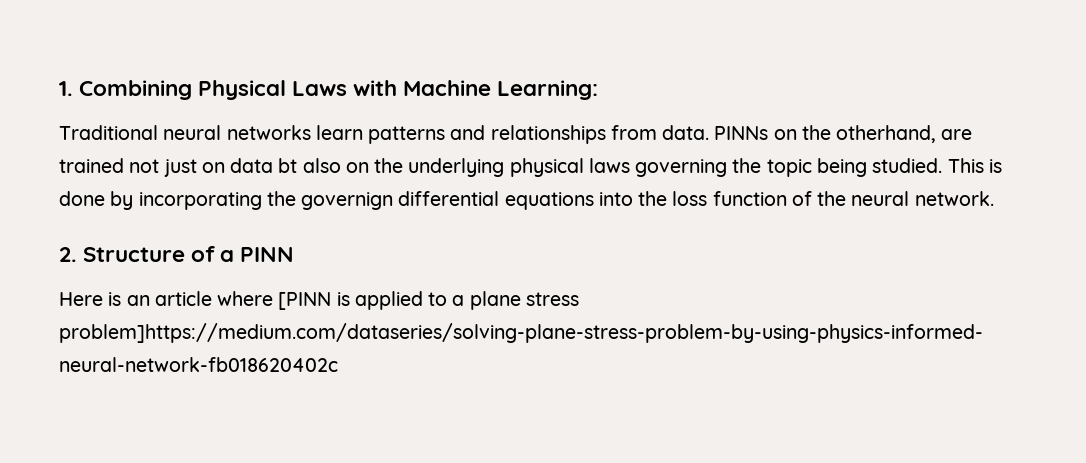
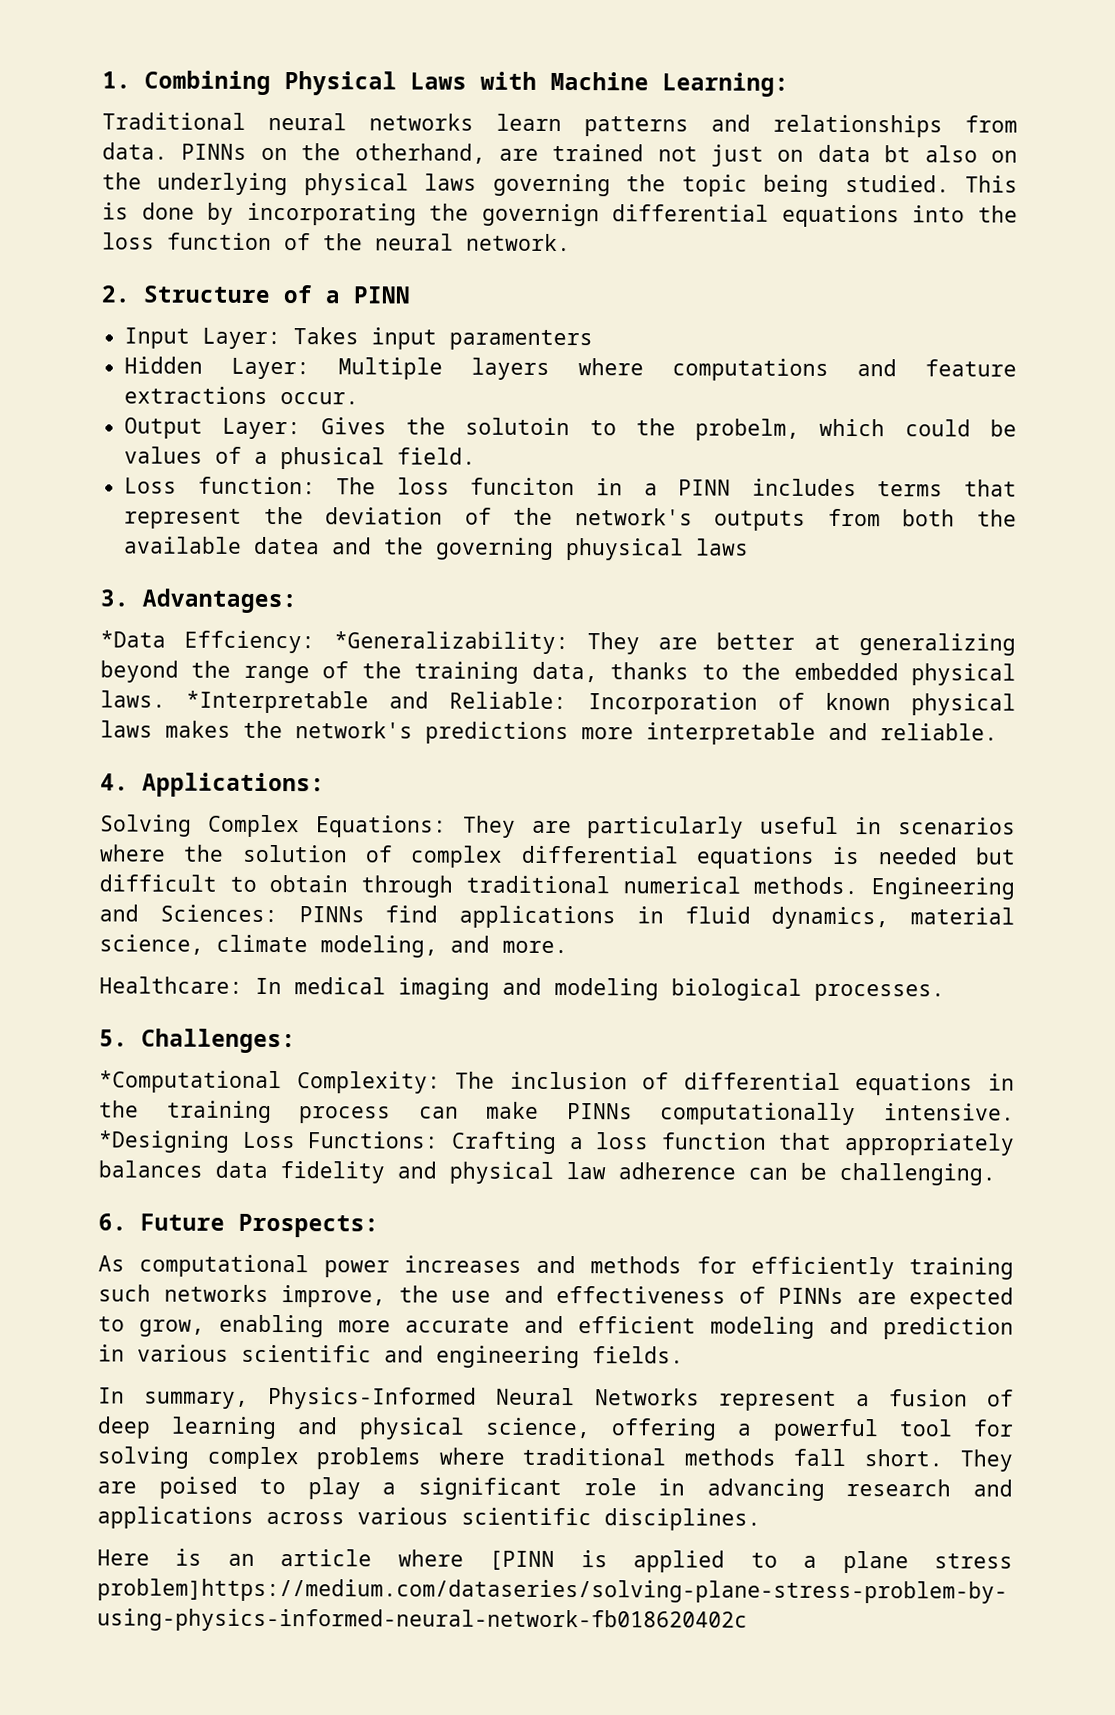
+ Input Layer: Takes input paramenters
+ Hidden Layer: Multiple layers where computations and feature extractions occur.
+ Output Layer: Gives the solutoin to the probelm, which could be values of a phusical field.
+ Loss function: The loss funciton in a PINN includes terms that represent the deviation of the network's outputs from both the available datea and the governing phuysical laws
+ 3. Advantages:
+ *Data Effciency: *Generalizability: They are better at generalizing beyond the range of the training data, thanks to the embedded physical laws. *Interpretable and Reliable: Incorporation of known physical laws makes the network's predictions more interpretable and reliable.
+ 4. Applications:
+ Solving Complex Equations: They are particularly useful in scenarios where the solution of complex differential equations is needed but difficult to obtain through traditional numerical methods. Engineering and Sciences: PINNs find applications in fluid dynamics, material science, climate modeling, and more.
+ Healthcare: In medical imaging and modeling biological processes.
+ 5. Challenges:
+ *Computational Complexity: The inclusion of differential equations in the training process can make PINNs computationally intensive. *Designing Loss Functions: Crafting a loss function that appropriately balances data fidelity and physical law adherence can be challenging.
+ 6. Future Prospects:
+ As computational power increases and methods for efficiently training such networks improve, the use and effectiveness of PINNs are expected to grow, enabling more accurate and efficient modeling and prediction in various scientific and engineering fields.
+ In summary, Physics-Informed Neural Networks represent a fusion of deep learning and physical science, offering a powerful tool for solving complex problems where traditional methods fall short. They are poised to play a significant role in advancing research and applications across various scientific disciplines.

